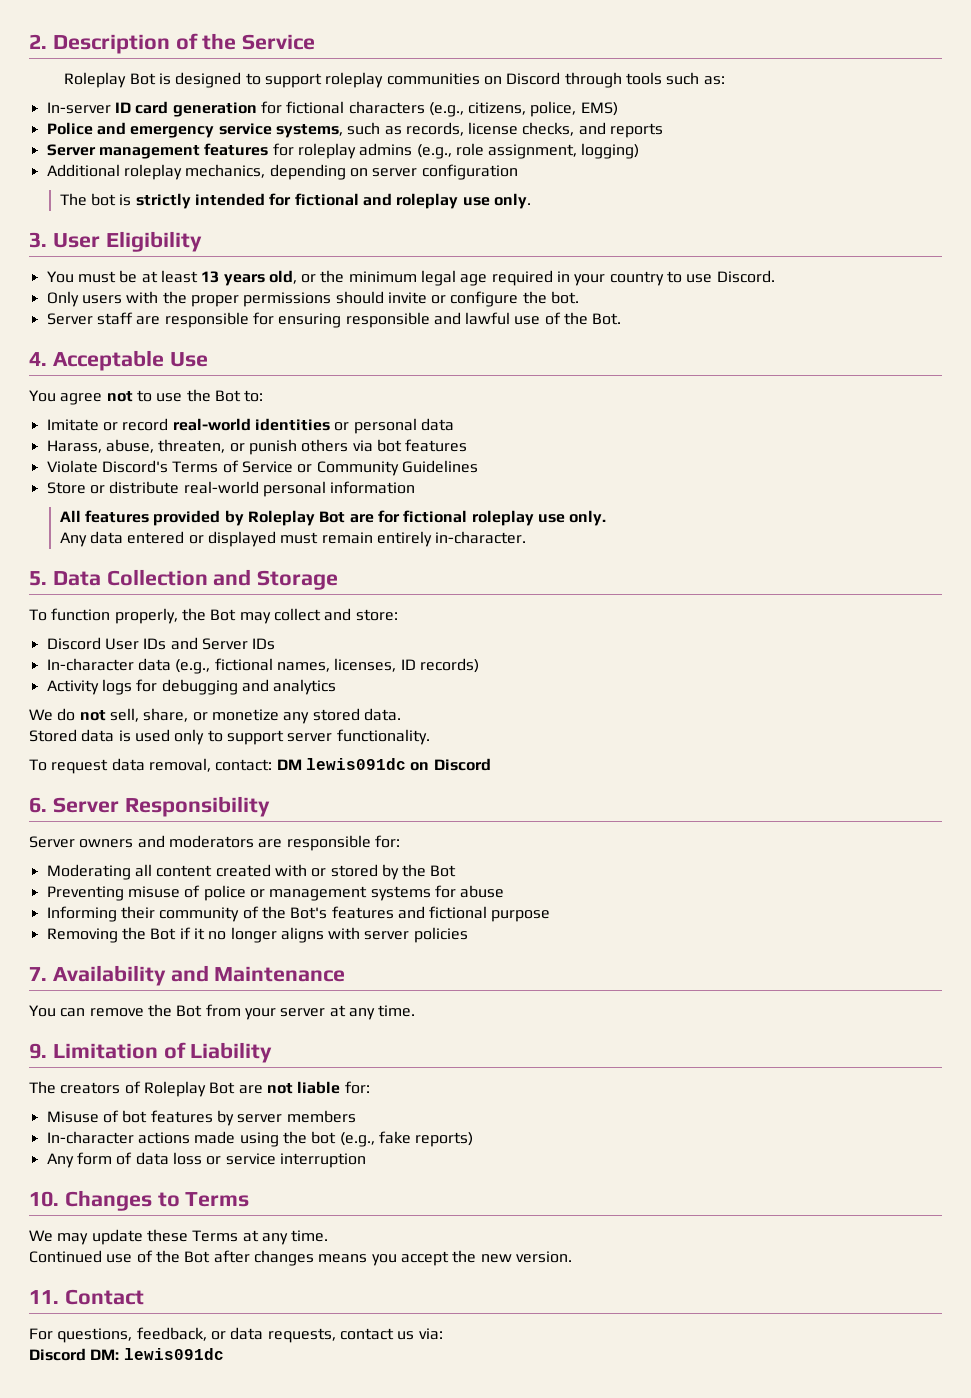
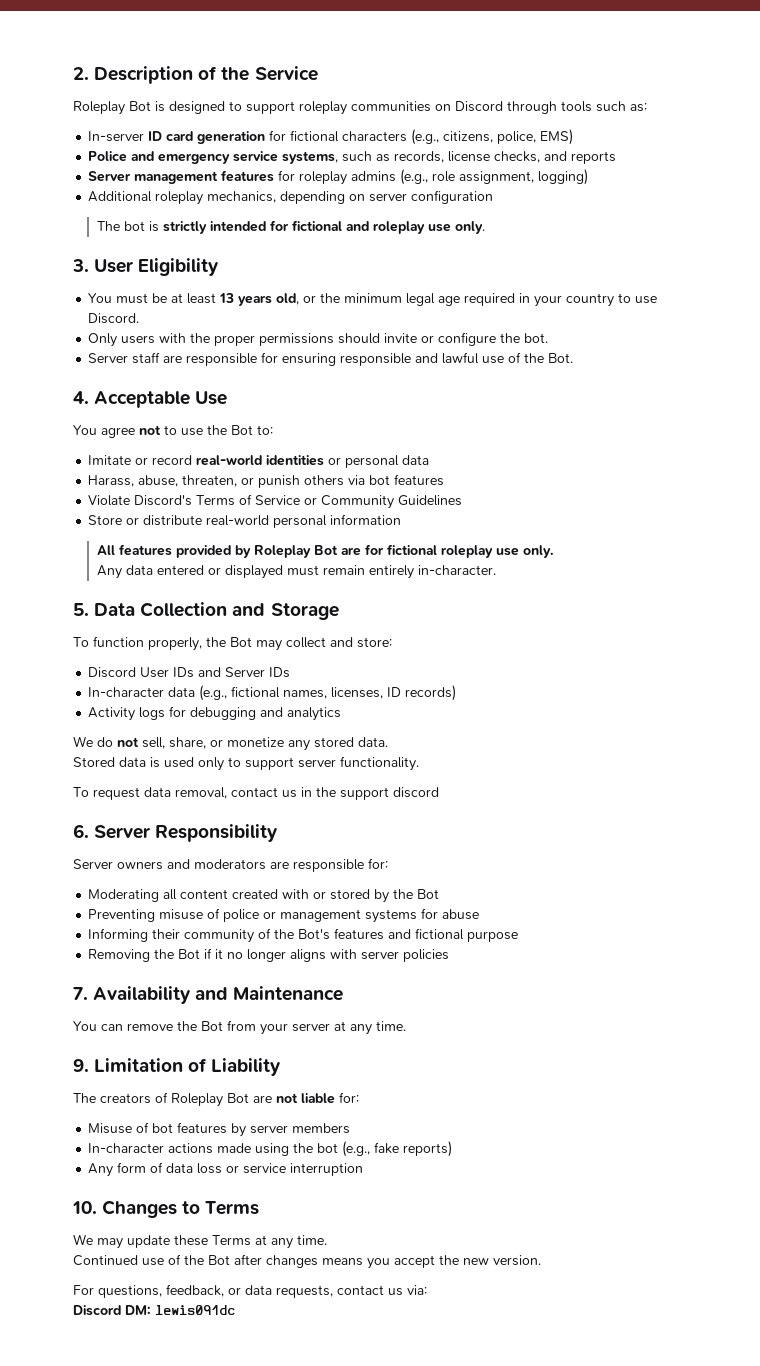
- To request data removal, contact: DM lewis091dc on Discord
+ To request data removal, contact us in the support discord
- 11. Contact

